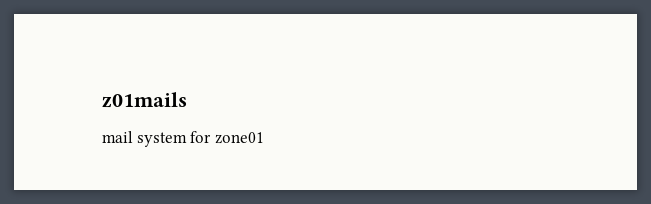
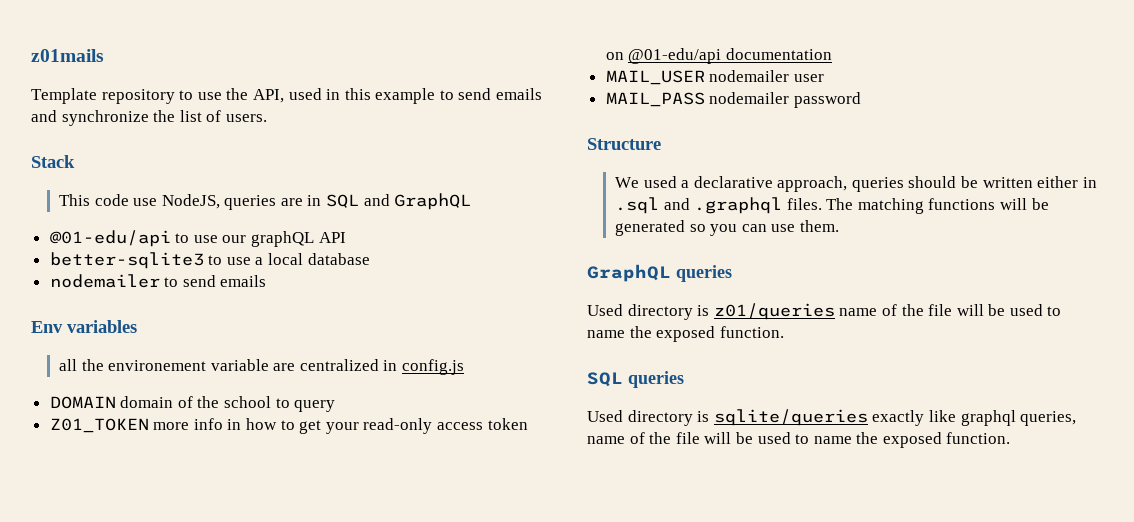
- mail system for zone01
+ Template repository to use the API, used in this example to send emails and synchronize the list of users.
+ Stack
+ This code use NodeJS, queries are in SQL and GraphQL
+ @01-edu/api to use our graphQL API
+ better-sqlite3 to use a local database
+ nodemailer to send emails
+ Env variables
+ all the environement variable are centralized in config.js
+ DOMAIN domain of the school to query
+ Z01_TOKEN more info in how to get your read-only access token on @01-edu/api documentation
+ MAIL_USER nodemailer user
+ MAIL_PASS nodemailer password
+ Structure
+ We used a declarative approach, queries should be written either in .sql and .graphql files. The matching functions will be generated so you can use them.
+ GraphQL queries
+ Used directory is z01/queries name of the file will be used to name the exposed function.
+ SQL queries
+ Used directory is sqlite/queries exactly like graphql queries, name of the file will be used to name the exposed function.

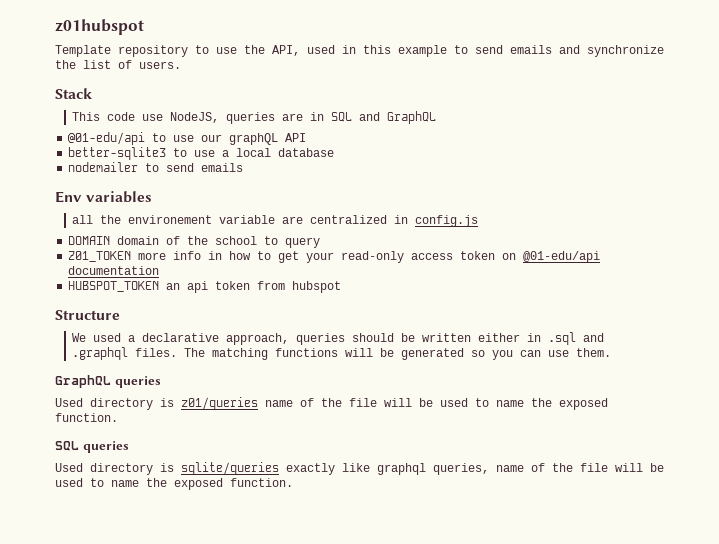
- z01mails
+ z01hubspot
- MAIL_USER nodemailer user
- MAIL_PASS nodemailer password
+ HUBSPOT_TOKEN an api token from hubspot

